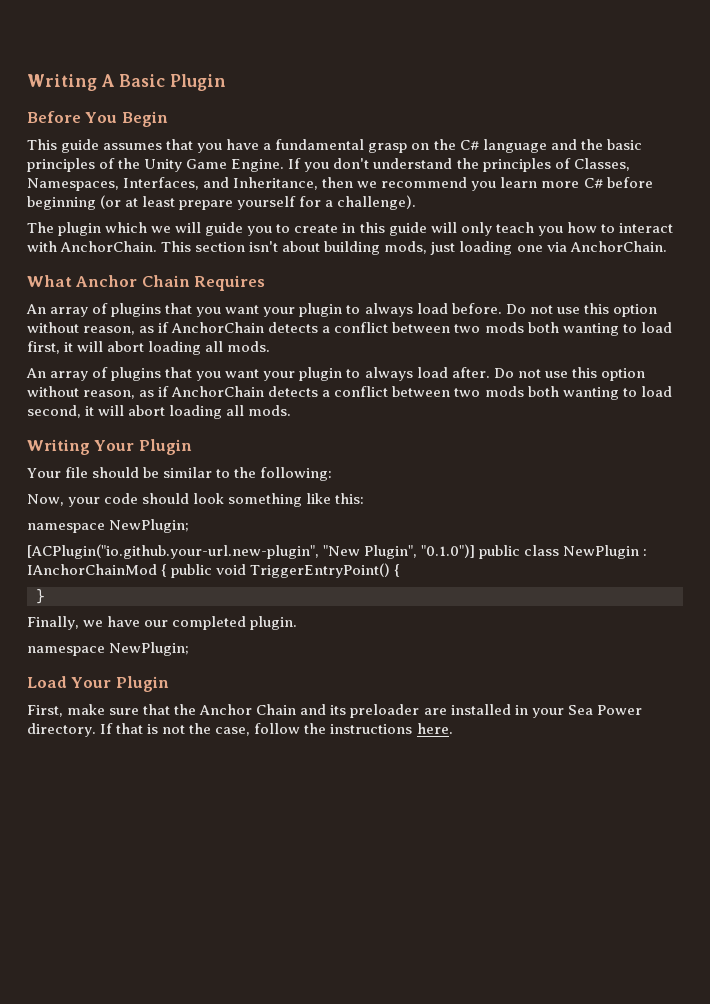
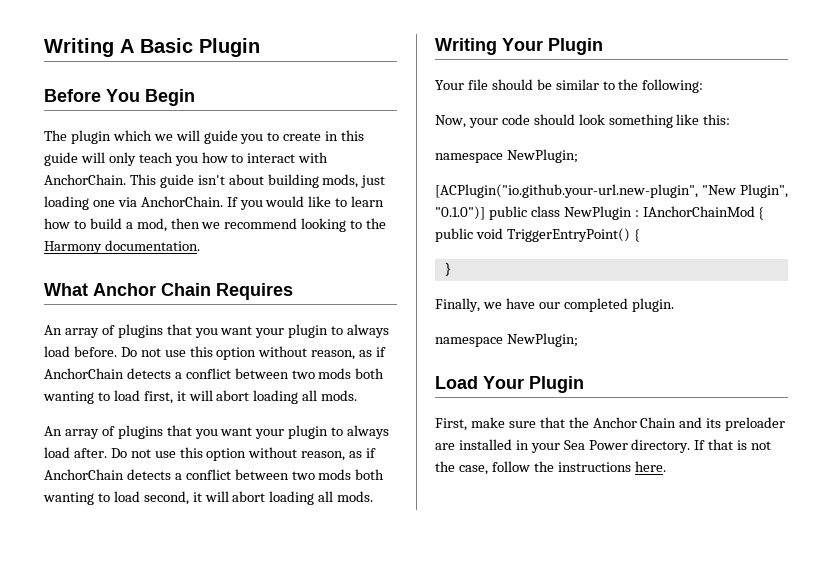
- This guide assumes that you have a fundamental grasp on the C# language and the basic principles of the Unity Game Engine. If you don't understand the principles of Classes, Namespaces, Interfaces, and Inheritance, then we recommend you learn more C# before beginning (or at least prepare yourself for a challenge).
- This section isn't about building mods, just loading one via AnchorChain.
+ This guide isn't about building mods, just loading one via AnchorChain. If you would like to learn how to build a mod, then we recommend looking to the Harmony documentation.

